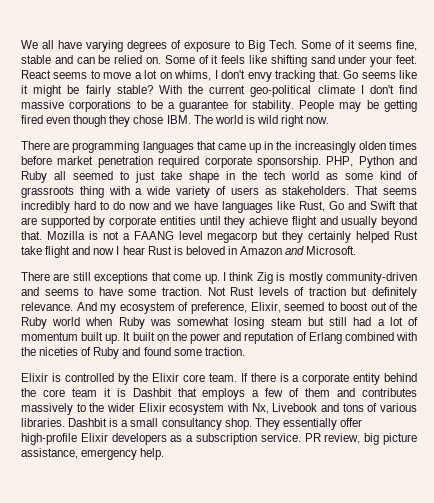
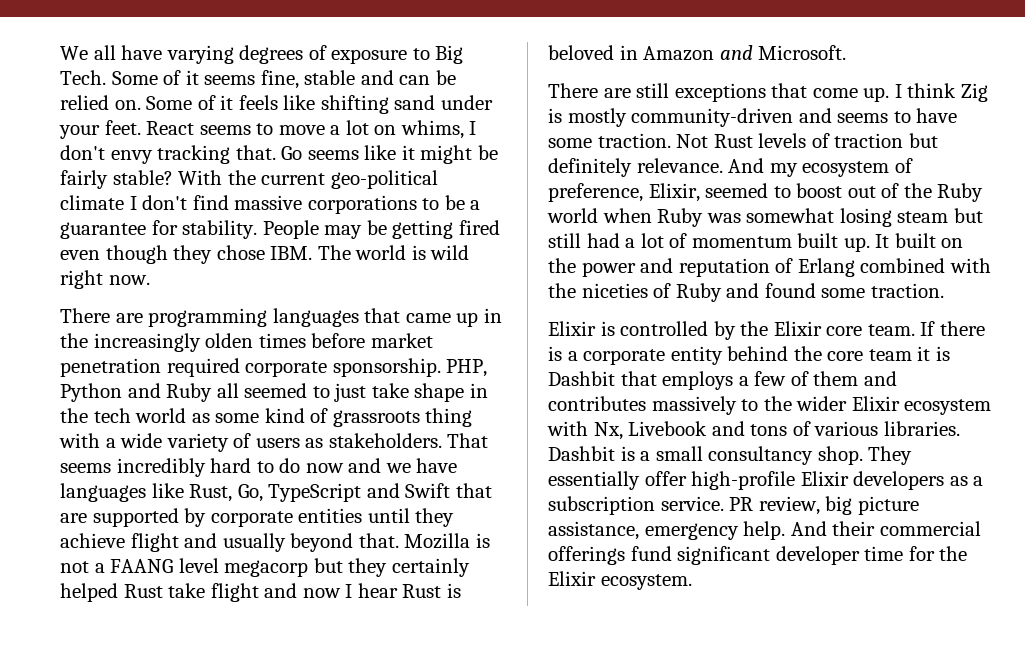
- That seems incredibly hard to do now and we have languages like Rust, Go and Swift that are supported by corporate entities until they achieve flight and usually beyond that.
+ That seems incredibly hard to do now and we have languages like Rust, Go, TypeScript and Swift that are supported by corporate entities until they achieve flight and usually beyond that.
+ And their commercial offerings fund significant developer time for the Elixir ecosystem.

